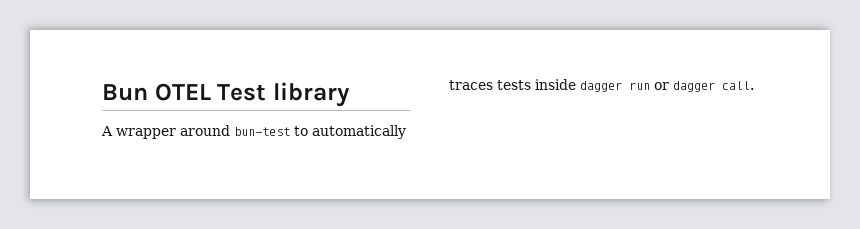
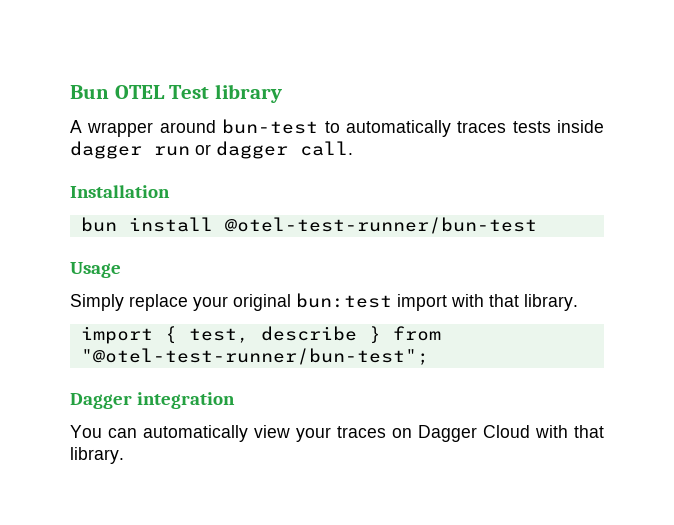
+ Installation
+ bun install @otel-test-runner/bun-test
+ Usage
+ Simply replace your original bun:test import with that library.
+ import { test, describe } from "@otel-test-runner/bun-test";
+ Dagger integration
+ You can automatically view your traces on Dagger Cloud with that library.

